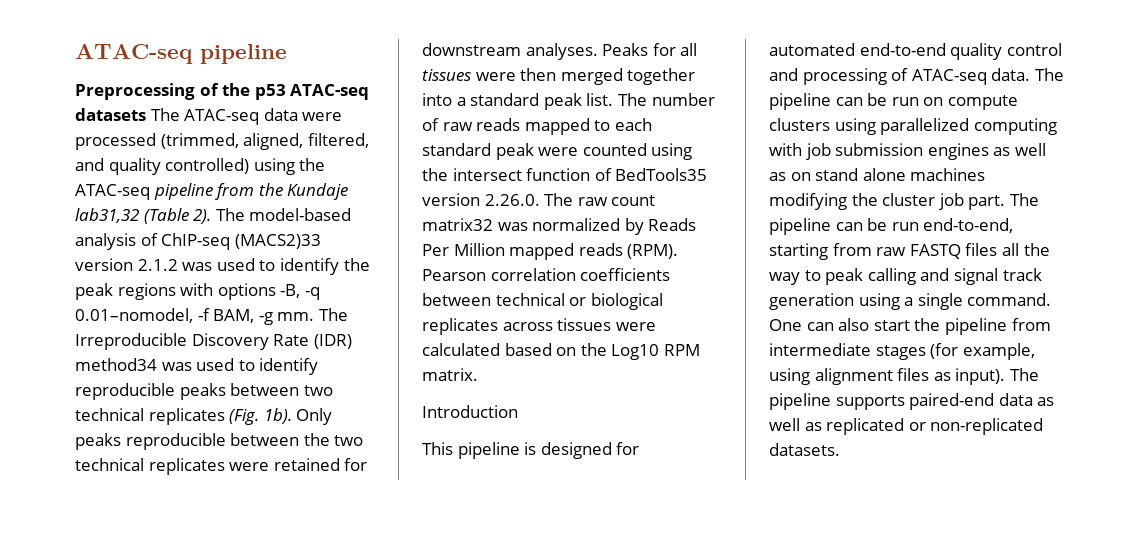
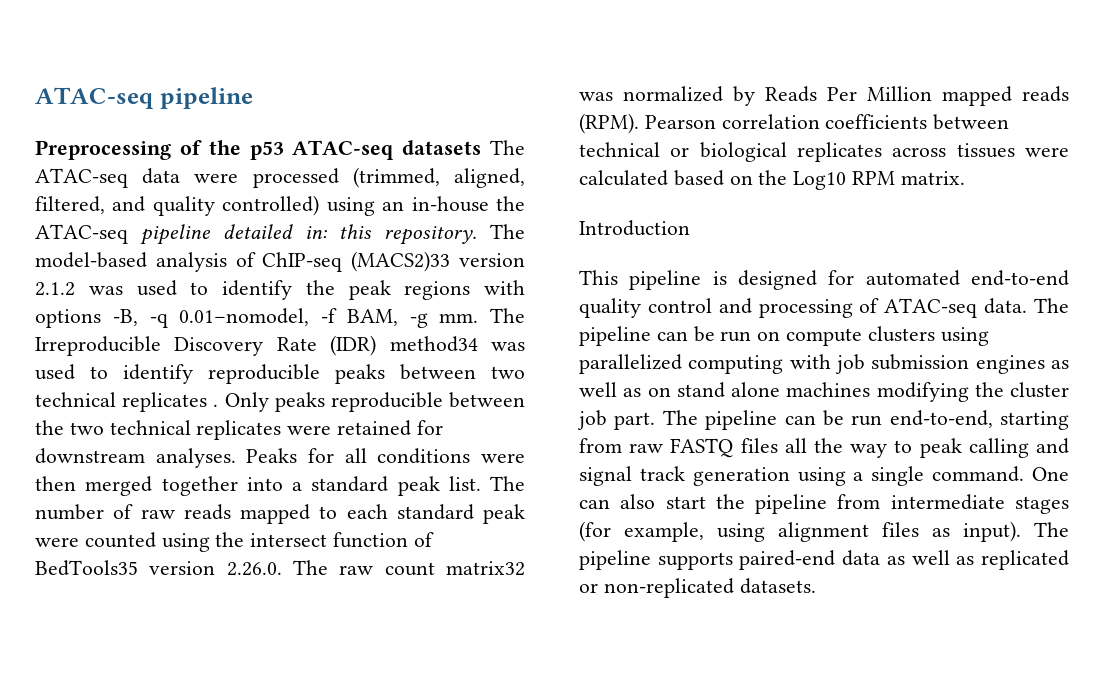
- Preprocessing of the p53 ATAC-seq datasets The ATAC-seq data were processed (trimmed, aligned, filtered, and quality controlled) using the ATAC-seq pipeline from the Kundaje lab31,32 (Table 2).
+ Preprocessing of the p53 ATAC-seq datasets The ATAC-seq data were processed (trimmed, aligned, filtered, and quality controlled) using an in-house the ATAC-seq pipeline detailed in: this repository.
- The Irreproducible Discovery Rate (IDR) method34 was used to identify reproducible peaks between two technical replicates (Fig. 1b).
+ The Irreproducible Discovery Rate (IDR) method34 was used to identify reproducible peaks between two technical replicates .
- Peaks for all tissues were then merged together into a standard peak list.
+ Peaks for all conditions were then merged together into a standard peak list.

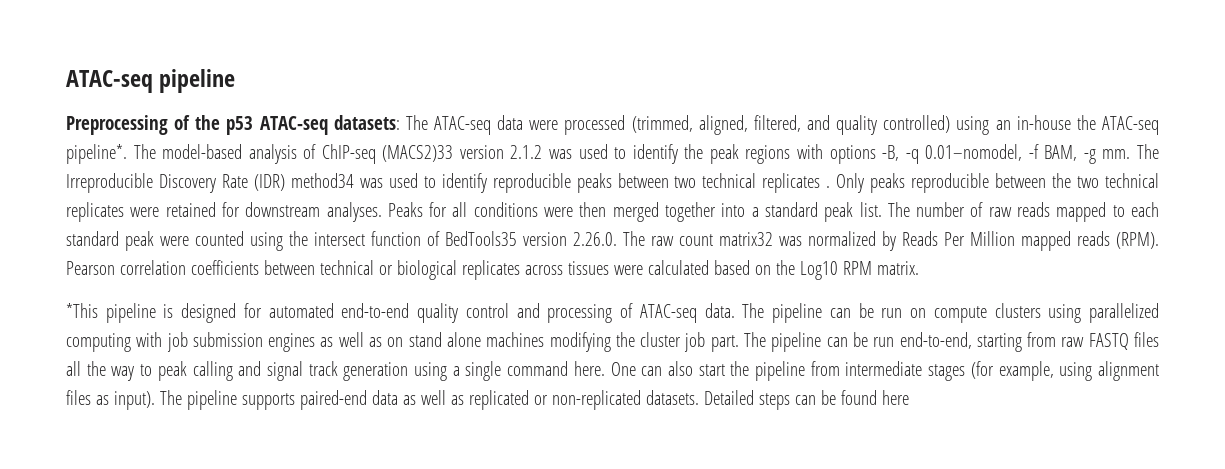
- Preprocessing of the p53 ATAC-seq datasets The ATAC-seq data were processed (trimmed, aligned, filtered, and quality controlled) using an in-house the ATAC-seq pipeline detailed in: this repository.
+ Preprocessing of the p53 ATAC-seq datasets: The ATAC-seq data were processed (trimmed, aligned, filtered, and quality controlled) using an in-house the ATAC-seq pipeline*.
- Introduction
- This pipeline is designed for automated end-to-end quality control and processing of ATAC-seq data.
+ *This pipeline is designed for automated end-to-end quality control and processing of ATAC-seq data.
- The pipeline can be run end-to-end, starting from raw FASTQ files all the way to peak calling and signal track generation using a single command.
+ The pipeline can be run end-to-end, starting from raw FASTQ files all the way to peak calling and signal track generation using a single command here.
+ Detailed steps can be found here

